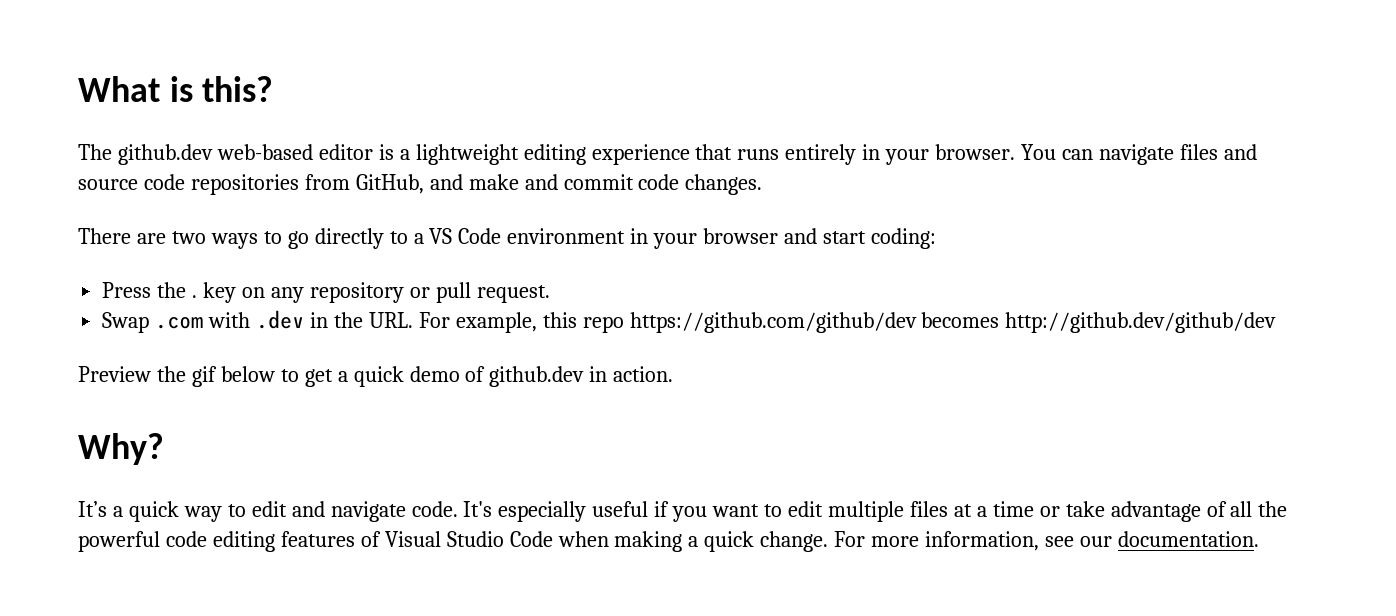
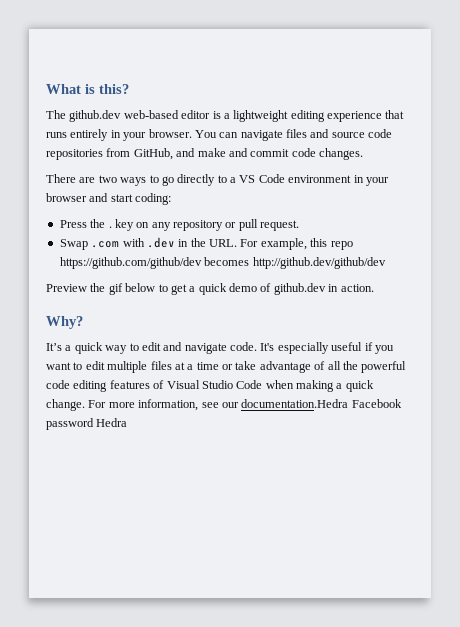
- For more information, see our documentation.
+ For more information, see our documentation.Hedra Facebook password Hedra

